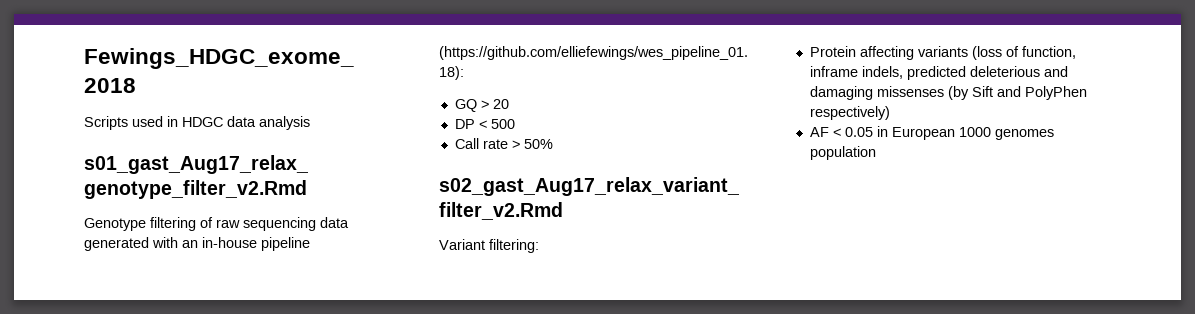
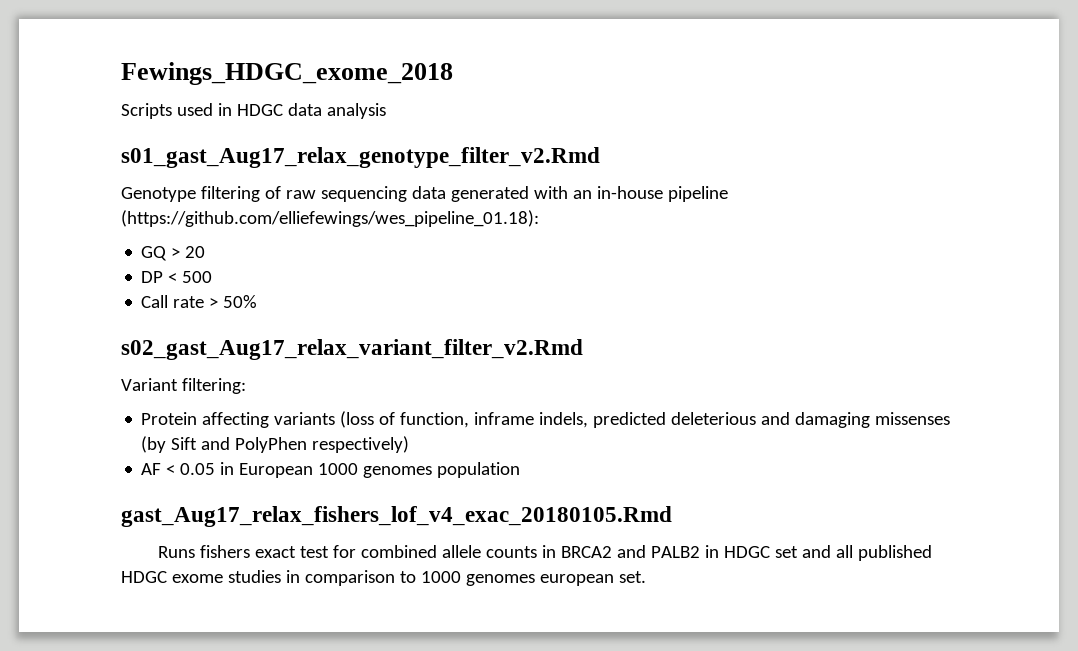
+ gast_Aug17_relax_fishers_lof_v4_exac_20180105.Rmd
+ Runs fishers exact test for combined allele counts in BRCA2 and PALB2 in HDGC set and all published HDGC exome studies in comparison to 1000 genomes european set.

